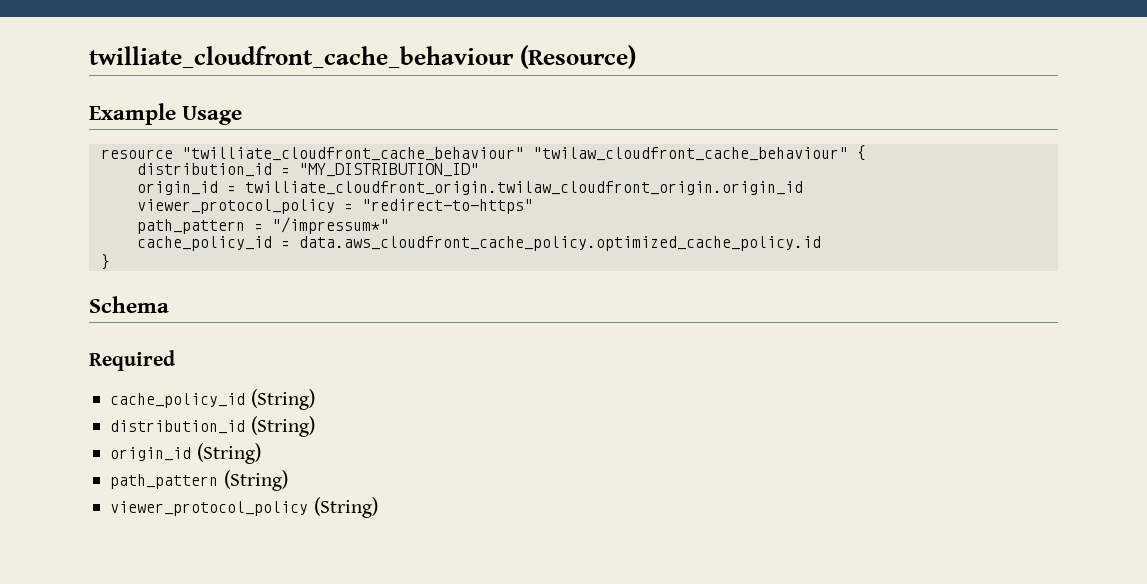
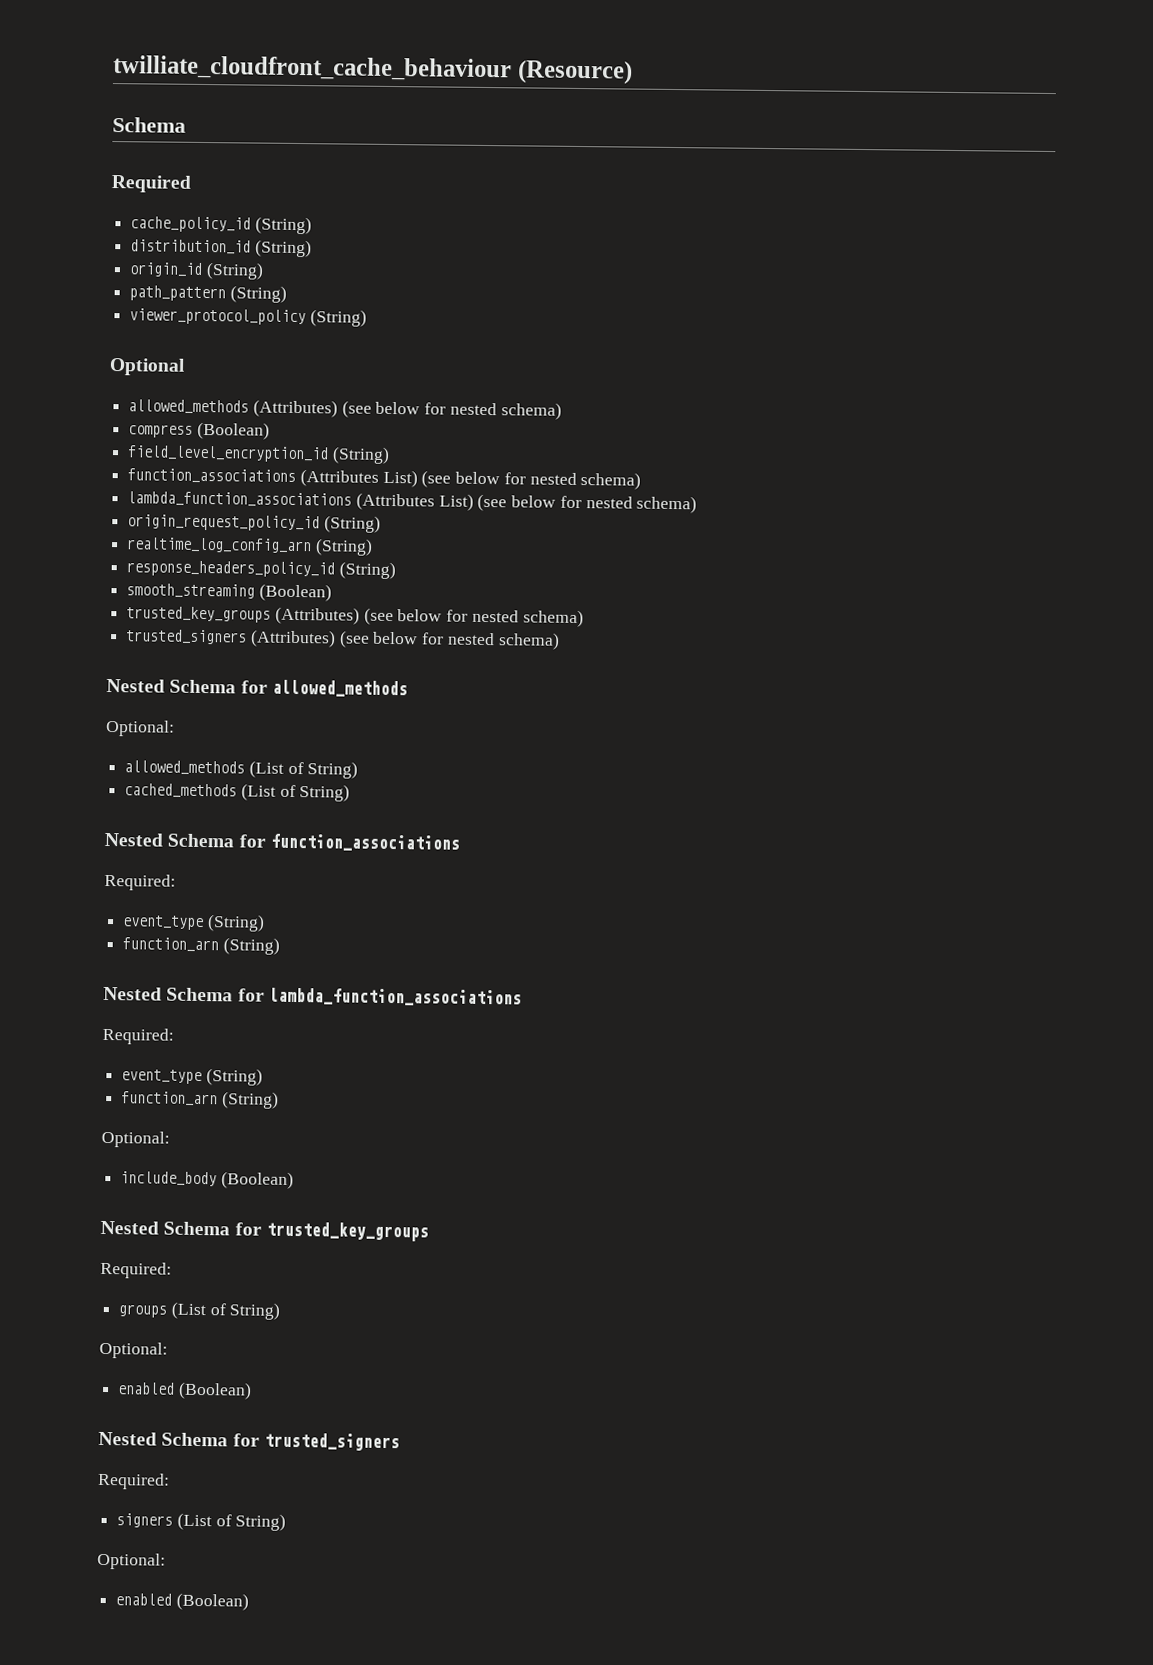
- Example Usage
- resource "twilliate_cloudfront_cache_behaviour" "twilaw_cloudfront_cache_behaviour" {
- distribution_id = "MY_DISTRIBUTION_ID"
- origin_id = twilliate_cloudfront_origin.twilaw_cloudfront_origin.origin_id
- viewer_protocol_policy = "redirect-to-https"
- path_pattern = "/impressum*"
- cache_policy_id = data.aws_cloudfront_cache_policy.optimized_cache_policy.id
- }
+ Optional
+ allowed_methods (Attributes) (see below for nested schema)
+ compress (Boolean)
+ field_level_encryption_id (String)
+ function_associations (Attributes List) (see below for nested schema)
+ lambda_function_associations (Attributes List) (see below for nested schema)
+ origin_request_policy_id (String)
+ realtime_log_config_arn (String)
+ response_headers_policy_id (String)
+ smooth_streaming (Boolean)
+ trusted_key_groups (Attributes) (see below for nested schema)
+ trusted_signers (Attributes) (see below for nested schema)
+ Nested Schema for allowed_methods
+ Optional:
+ allowed_methods (List of String)
+ cached_methods (List of String)
+ Nested Schema for function_associations
+ Required:
+ event_type (String)
+ function_arn (String)
+ Nested Schema for lambda_function_associations
+ Required:
+ event_type (String)
+ function_arn (String)
+ Optional:
+ include_body (Boolean)
+ Nested Schema for trusted_key_groups
+ Required:
+ groups (List of String)
+ Optional:
+ enabled (Boolean)
+ Nested Schema for trusted_signers
+ Required:
+ signers (List of String)
+ Optional:
+ enabled (Boolean)

